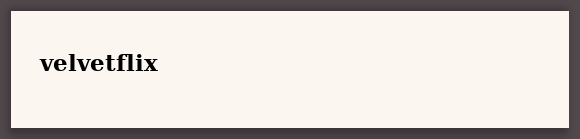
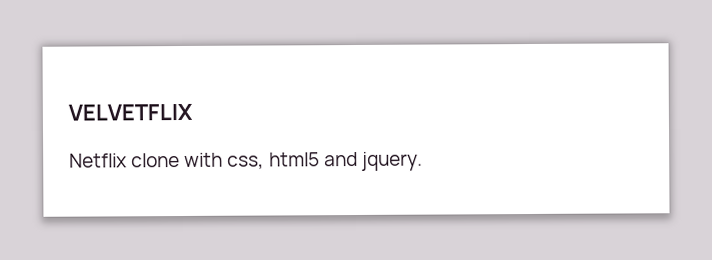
- velvetflix
+ VELVETFLIX
+ Netflix clone with css, html5 and jquery.

